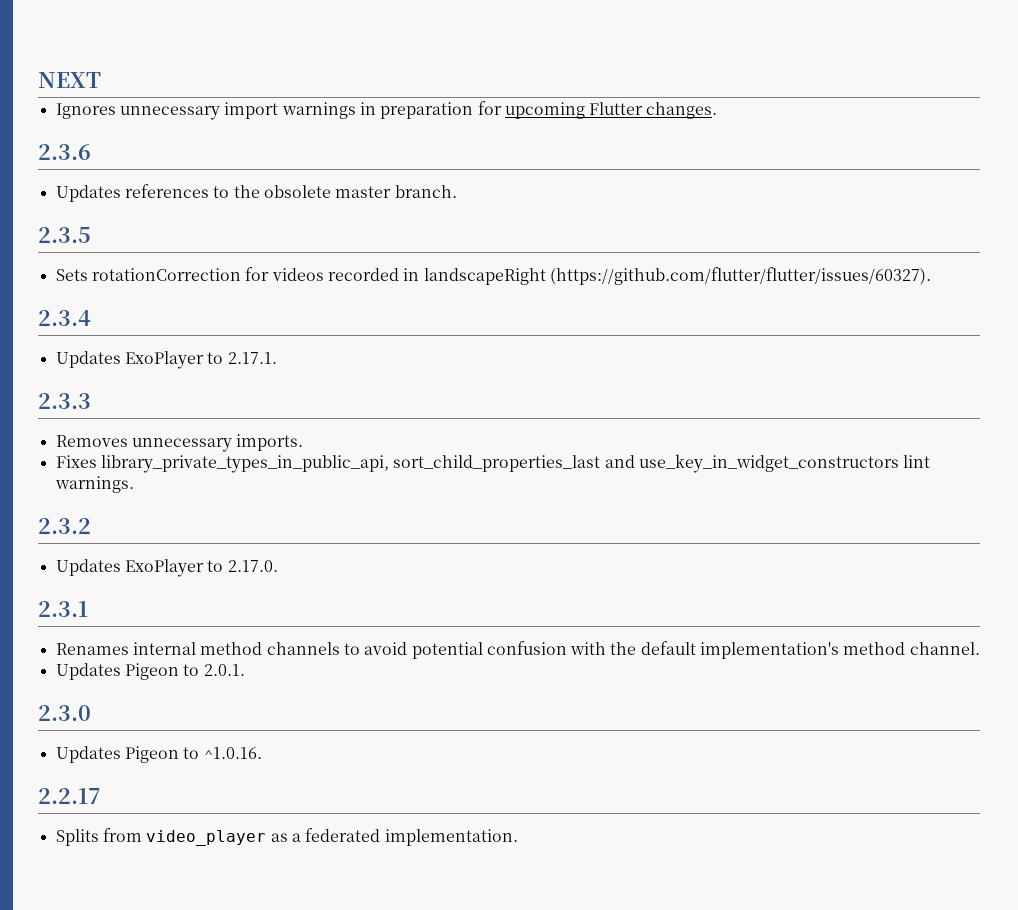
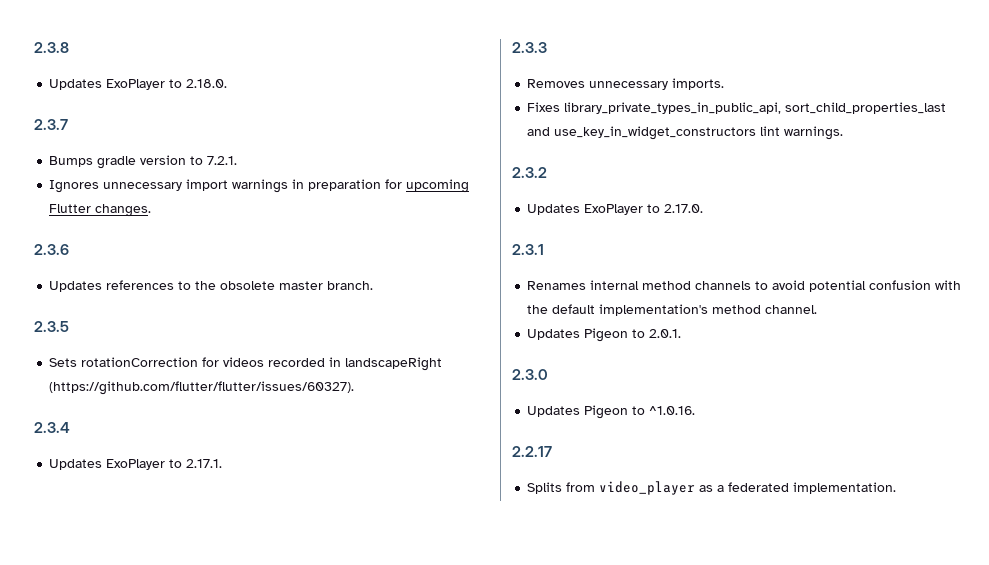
- NEXT
+ 2.3.8
+ Updates ExoPlayer to 2.18.0.
+ 2.3.7
+ Bumps gradle version to 7.2.1.

